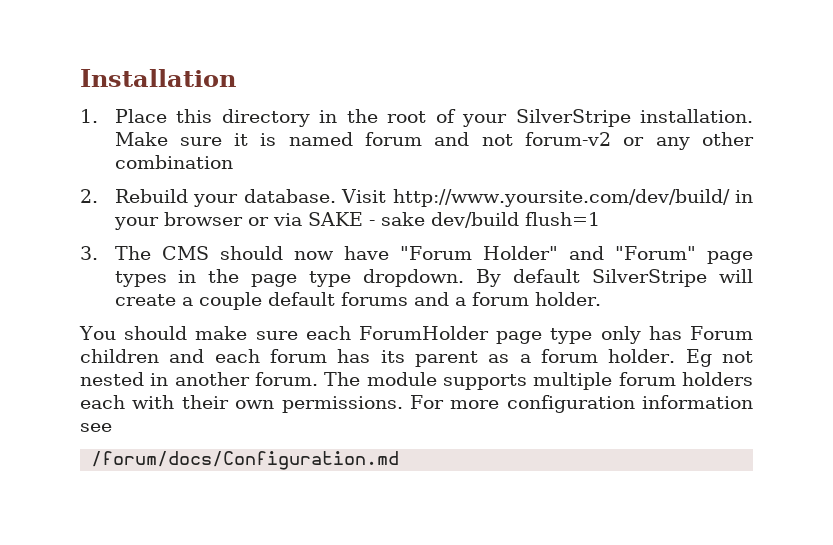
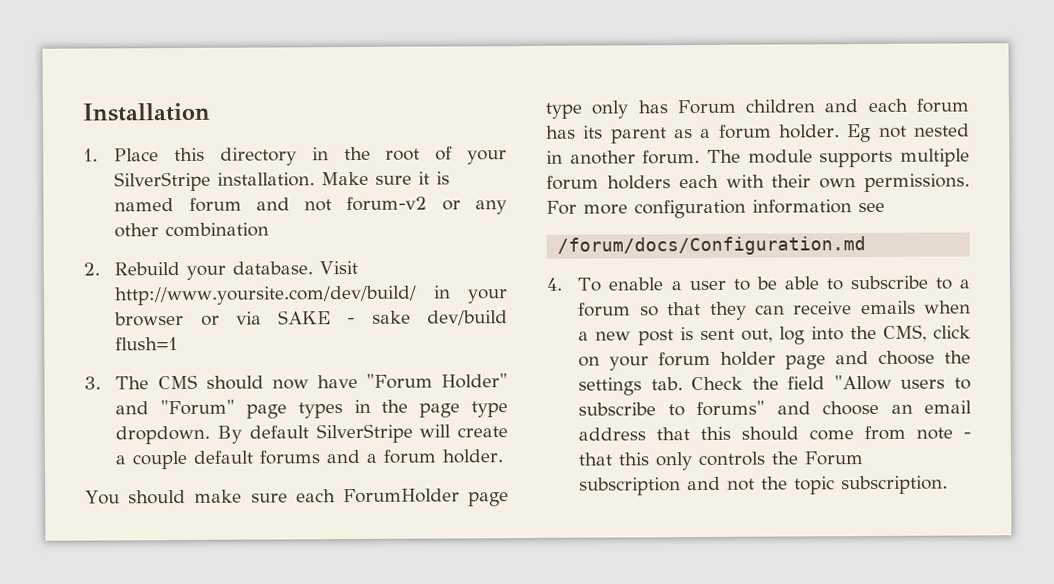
+ 4. To enable a user to be able to subscribe to a forum so that they can receive emails when a new post is sent out, log into the CMS, click on your forum holder page and choose the settings tab. Check the field "Allow users to subscribe to forums" and choose an email address that this should come from note - that this only controls the Forum subscription and not the topic subscription.

